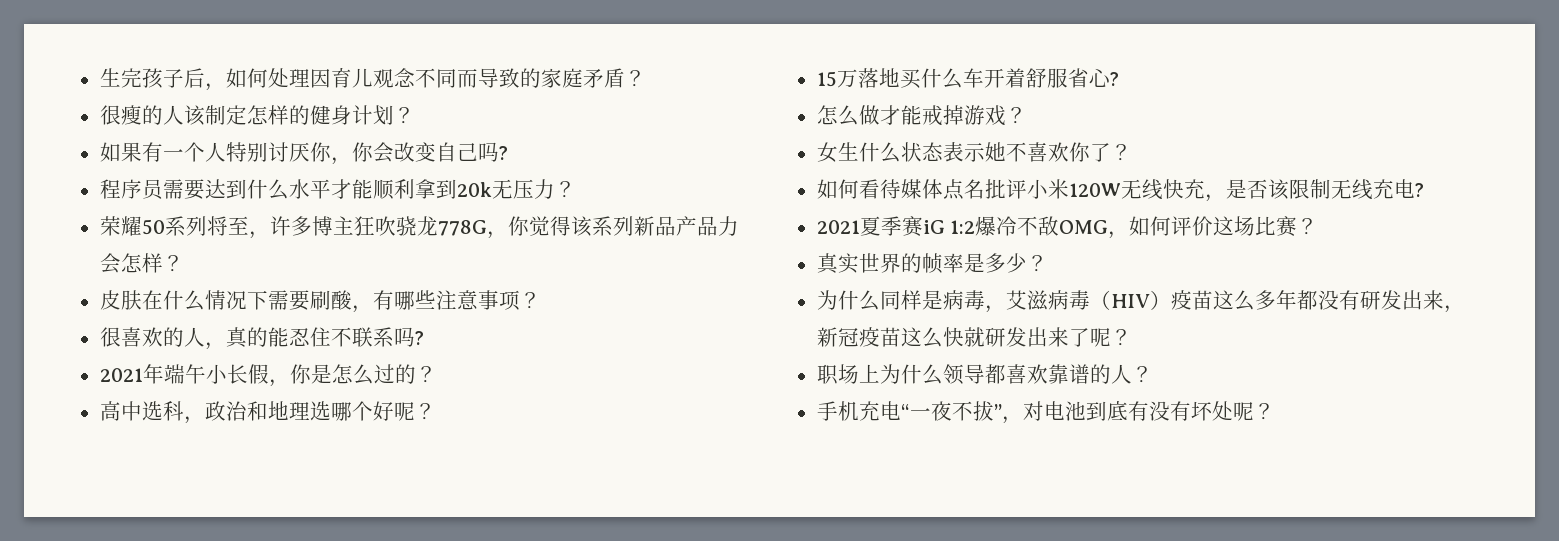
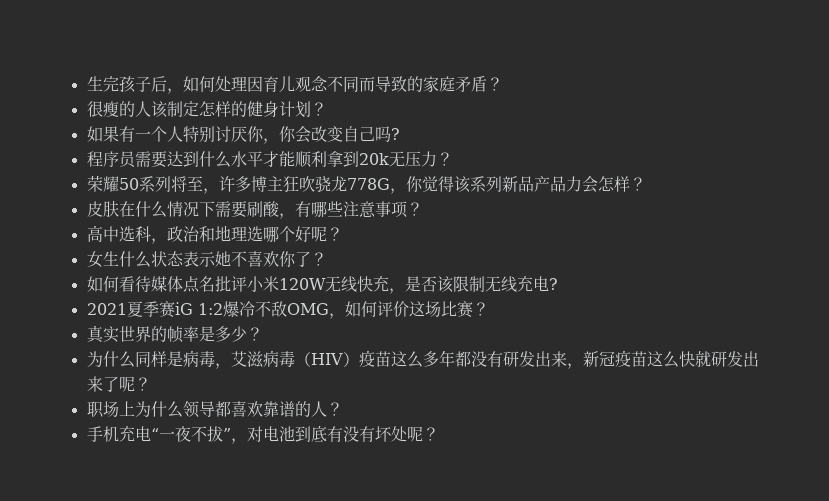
- 很喜欢的人，真的能忍住不联系吗?
- 2021年端午小长假，你是怎么过的？
- 15万落地买什么车开着舒服省心?
- 怎么做才能戒掉游戏？

